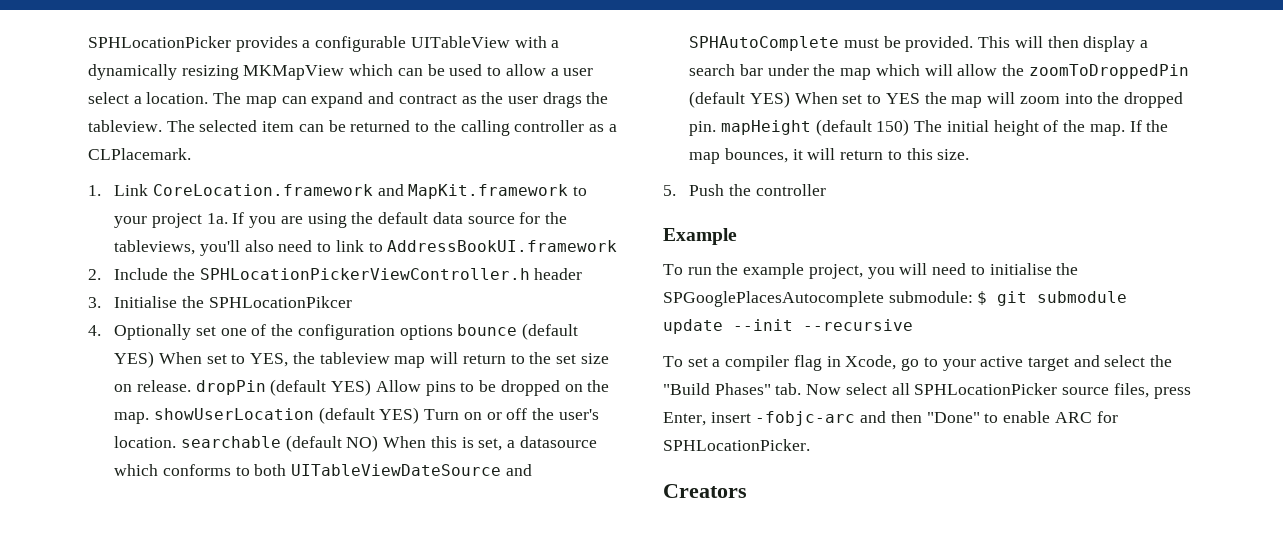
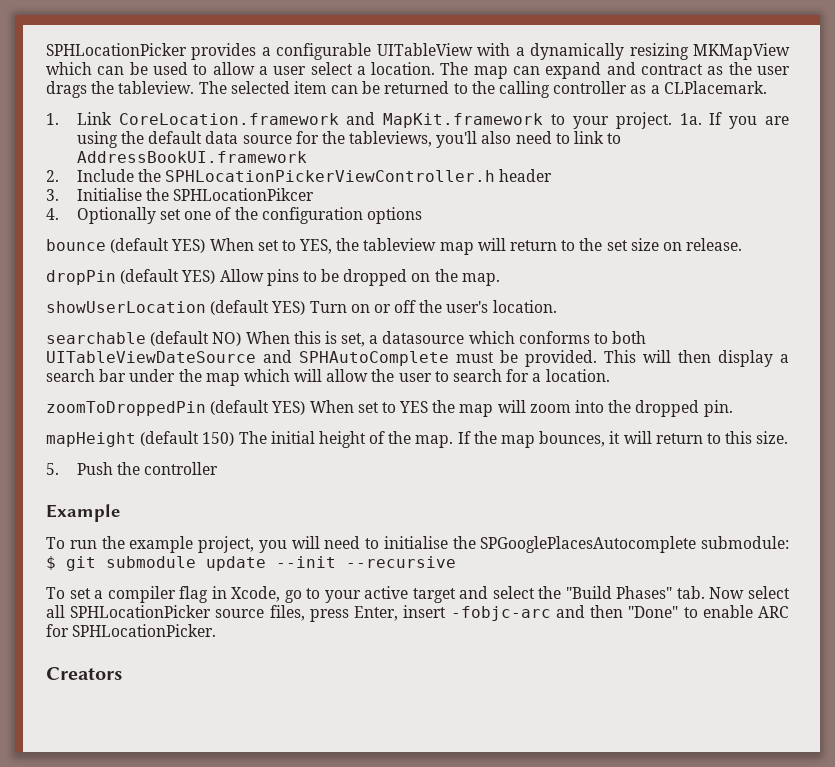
- 1. Link CoreLocation.framework and MapKit.framework to your project 1a.
+ 1. Link CoreLocation.framework and MapKit.framework to your project. 1a.
- 4. Optionally set one of the configuration options bounce (default YES) When set to YES, the tableview map will return to the set size on release. dropPin (default YES) Allow pins to be dropped on the map. showUserLocation (default YES) Turn on or off the user's location. searchable (default NO) When this is set, a datasource which conforms to both UITableViewDateSource and SPHAutoComplete must be provided.
+ 4. Optionally set one of the configuration options
+ bounce (default YES) When set to YES, the tableview map will return to the set size on release.
+ dropPin (default YES) Allow pins to be dropped on the map.
+ showUserLocation (default YES) Turn on or off the user's location.
+ searchable (default NO) When this is set, a datasource which conforms to both UITableViewDateSource and SPHAutoComplete must be provided.
- This will then display a search bar under the map which will allow the zoomToDroppedPin (default YES) When set to YES the map will zoom into the dropped pin. mapHeight (default 150) The initial height of the map.
+ This will then display a search bar under the map which will allow the user to search for a location.
+ zoomToDroppedPin (default YES) When set to YES the map will zoom into the dropped pin.
+ mapHeight (default 150) The initial height of the map.

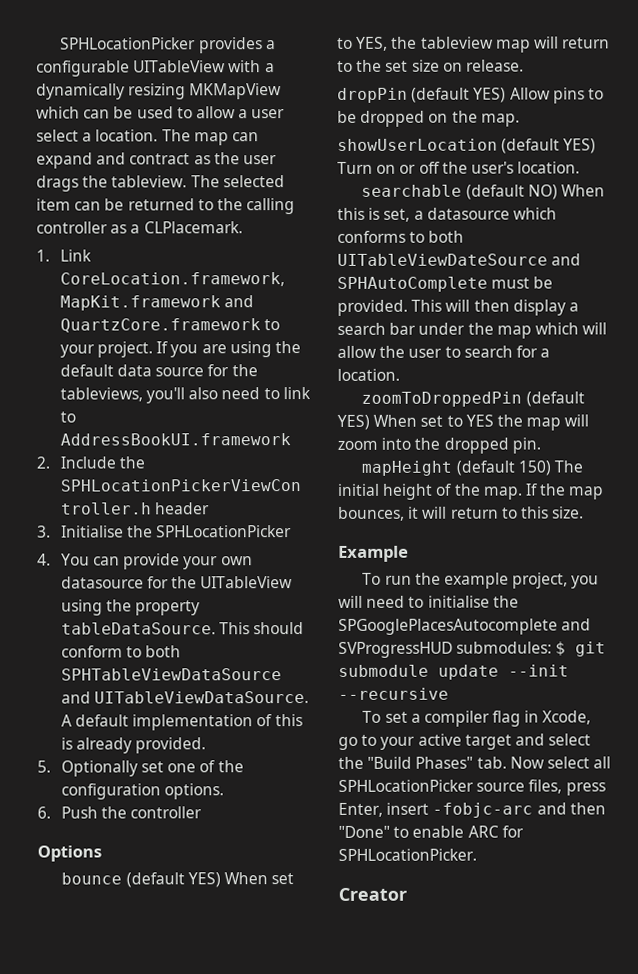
- 1. Link CoreLocation.framework and MapKit.framework to your project.
+ 1. Link CoreLocation.framework, MapKit.framework and QuartzCore.framework to your project.
- 1a.
- 3. Initialise the SPHLocationPikcer
- 4. Optionally set one of the configuration options
+ 3. Initialise the SPHLocationPicker
+ 4. You can provide your own datasource for the UITableView using the property tableDataSource. This should conform to both SPHTableViewDataSource and UITableViewDataSource. A default implementation of this is already provided.
+ 5. Optionally set one of the configuration options.
+ 6. Push the controller
+ Options
- 5. Push the controller
- To run the example project, you will need to initialise the SPGooglePlacesAutocomplete submodule: $ git submodule update --init --recursive
+ To run the example project, you will need to initialise the SPGooglePlacesAutocomplete and SVProgressHUD submodules: $ git submodule update --init --recursive
- Creators
+ Creator

